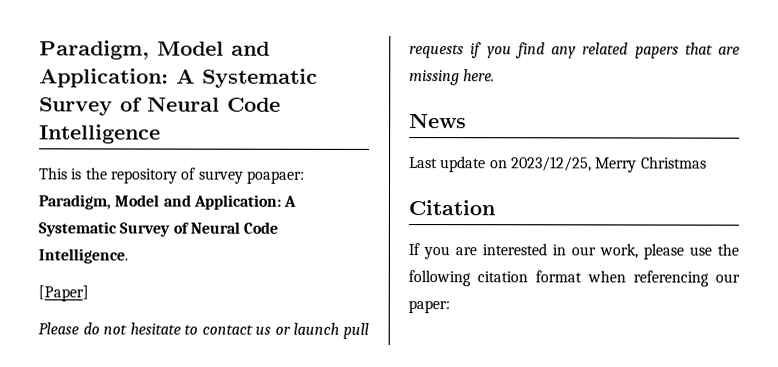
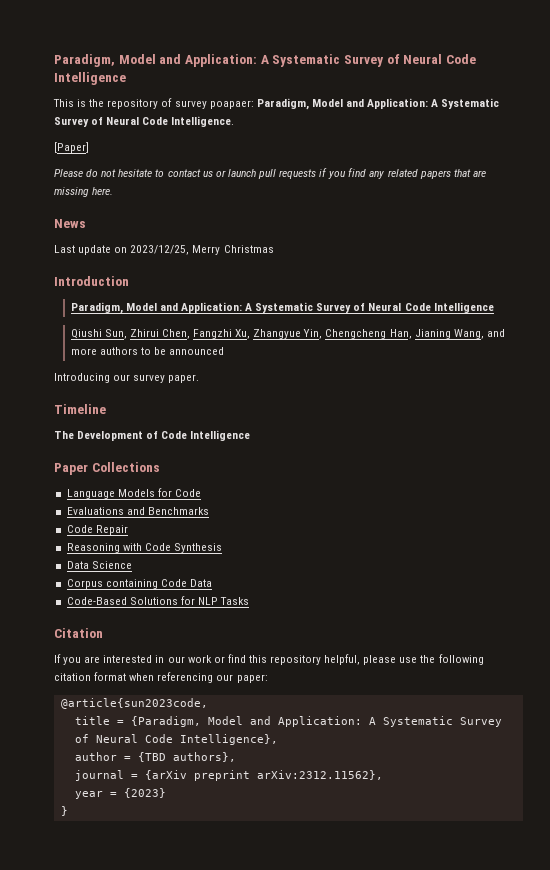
+ Introduction
+ Paradigm, Model and Application: A Systematic Survey of Neural Code Intelligence
+ Qiushi Sun, Zhirui Chen, Fangzhi Xu, Zhangyue Yin, Chengcheng Han, Jianing Wang, and more authors to be announced
+ Introducing our survey paper.
+ Timeline
+ The Development of Code Intelligence
+ Paper Collections
+ Language Models for Code
+ Evaluations and Benchmarks
+ Code Repair
+ Reasoning with Code Synthesis
+ Data Science
+ Corpus containing Code Data
+ Code-Based Solutions for NLP Tasks
- If you are interested in our work, please use the following citation format when referencing our paper:
+ If you are interested in our work or find this repository helpful, please use the following citation format when referencing our paper:
+ @article{sun2023code,
+ title = {Paradigm, Model and Application: A Systematic Survey of Neural Code Intelligence},
+ author = {TBD authors},
+ journal = {arXiv preprint arXiv:2312.11562},
+ year = {2023}
+ }

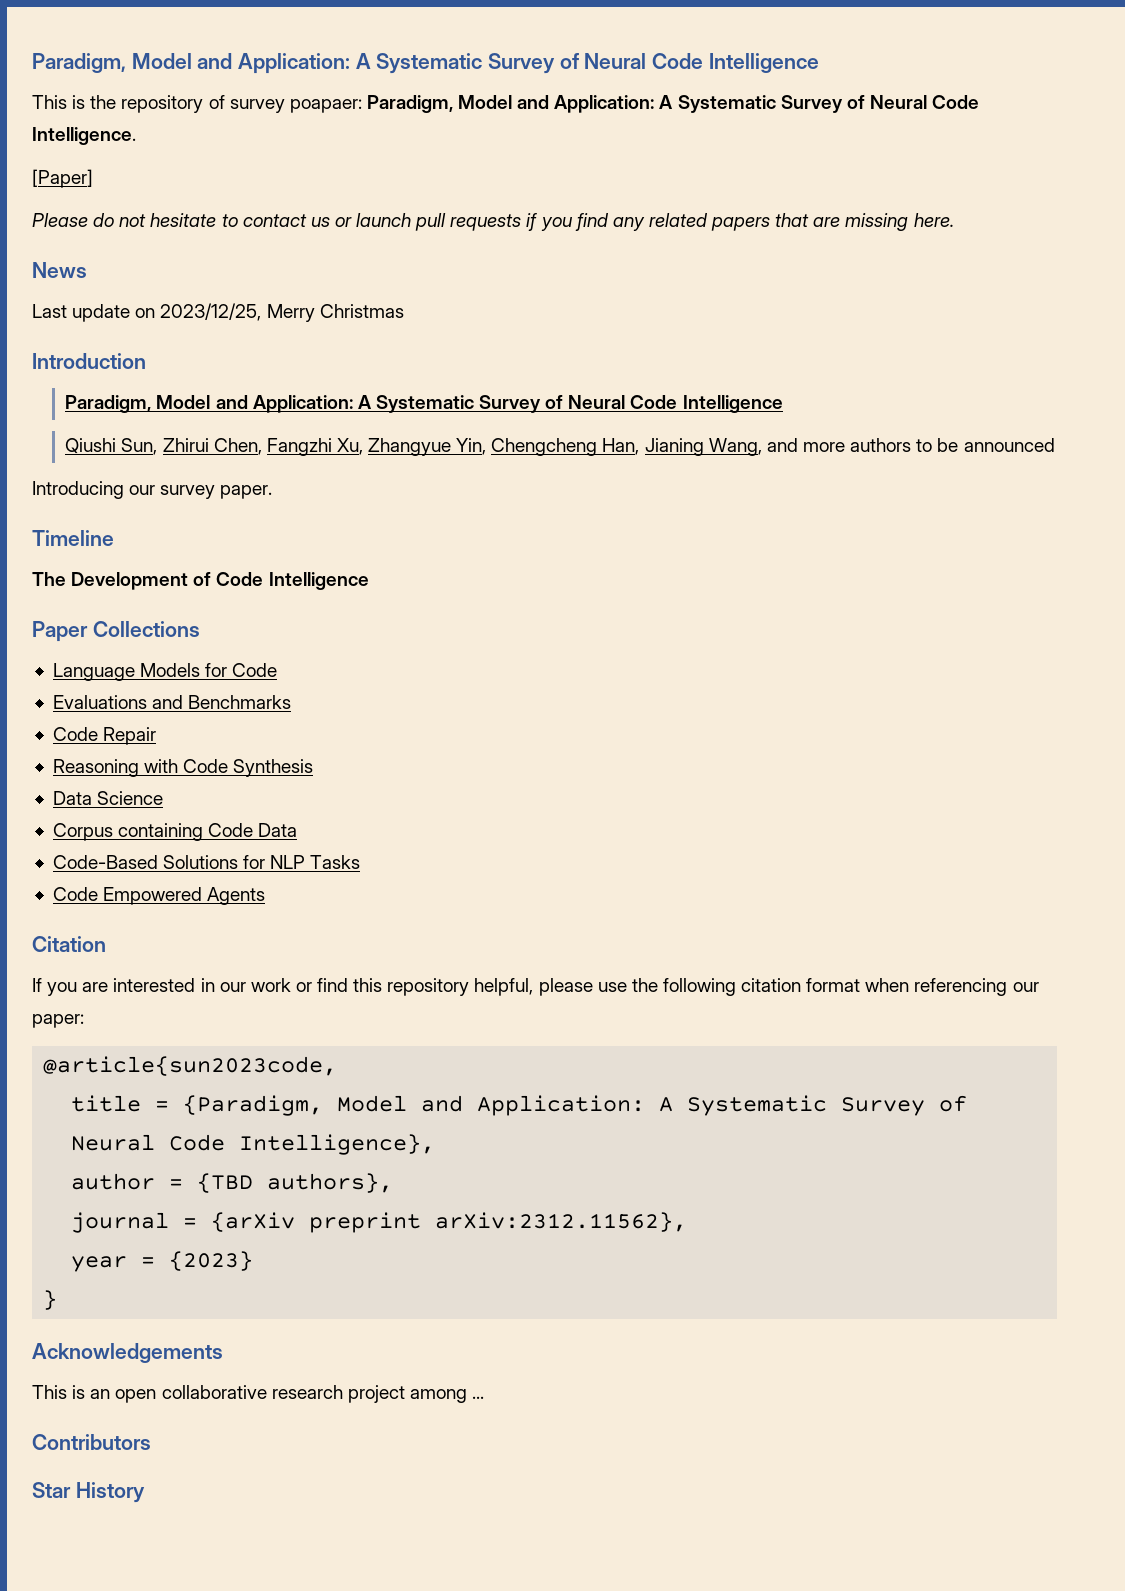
+ Code Empowered Agents
+ Acknowledgements
+ This is an open collaborative research project among ...
+ Contributors
+ Star History

